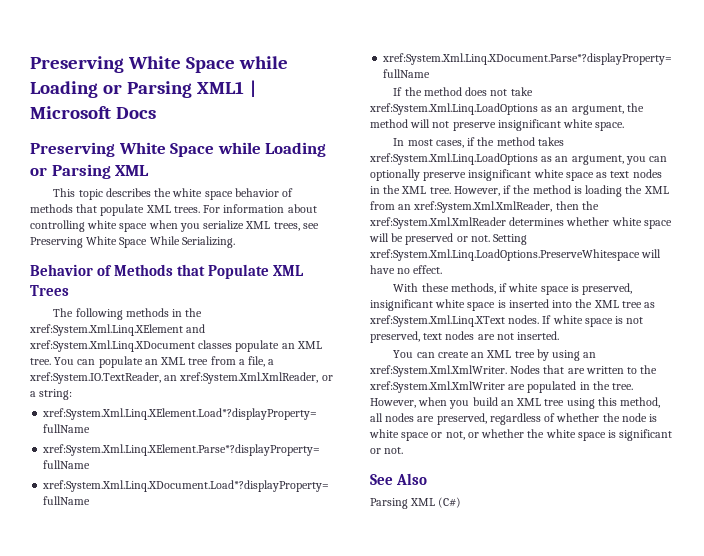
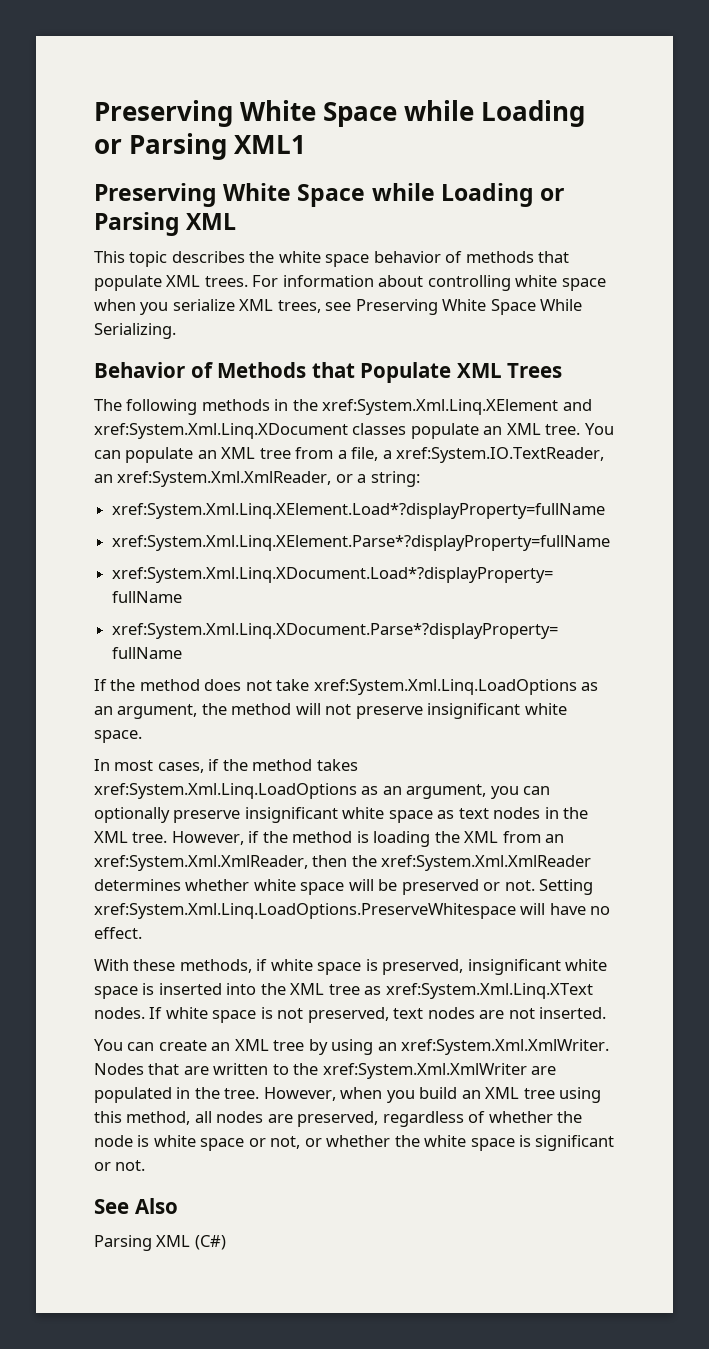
- Preserving White Space while Loading or Parsing XML1 | Microsoft Docs
+ Preserving White Space while Loading or Parsing XML1

